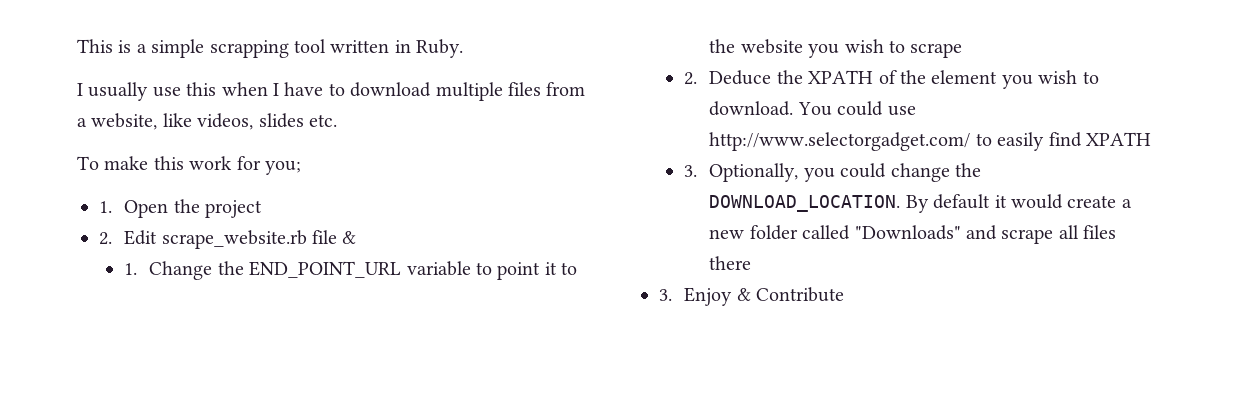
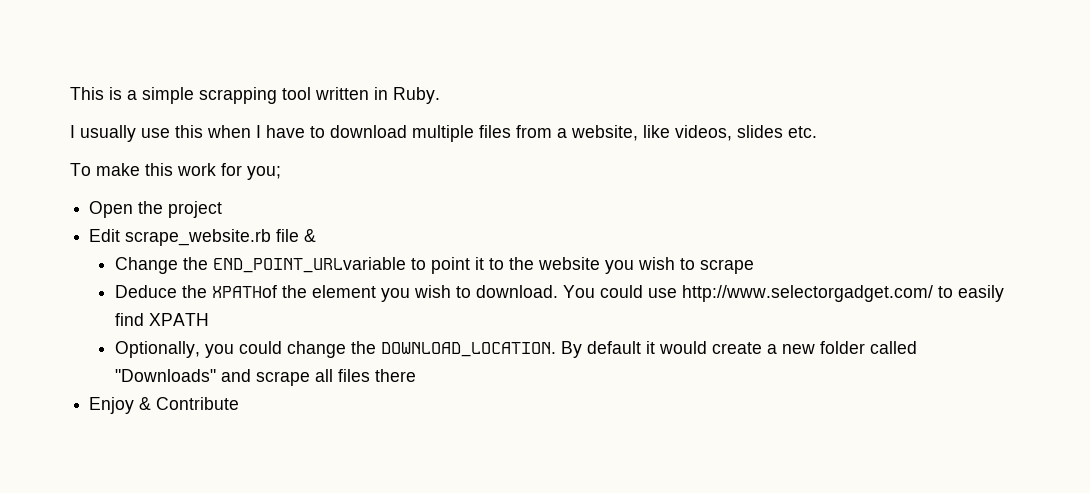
- 1. Open the project
+ Open the project
- 2. Edit scrape_website.rb file &
+ Edit scrape_website.rb file &
- 1. Change the END_POINT_URL variable to point it to the website you wish to scrape
+ Change the END_POINT_URLvariable to point it to the website you wish to scrape
- 2. Deduce the XPATH of the element you wish to download.
+ Deduce the XPATHof the element you wish to download.
- 3. Optionally, you could change the DOWNLOAD_LOCATION.
+ Optionally, you could change the DOWNLOAD_LOCATION.
- 3. Enjoy & Contribute
+ Enjoy & Contribute

